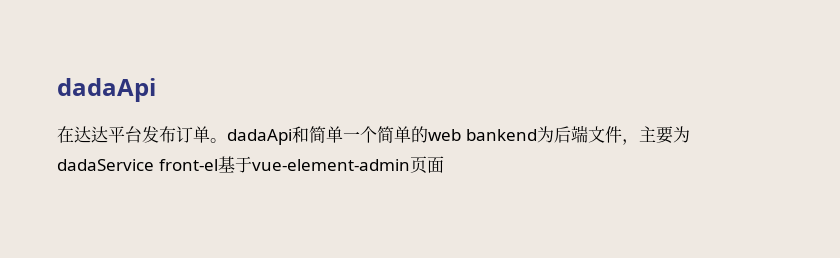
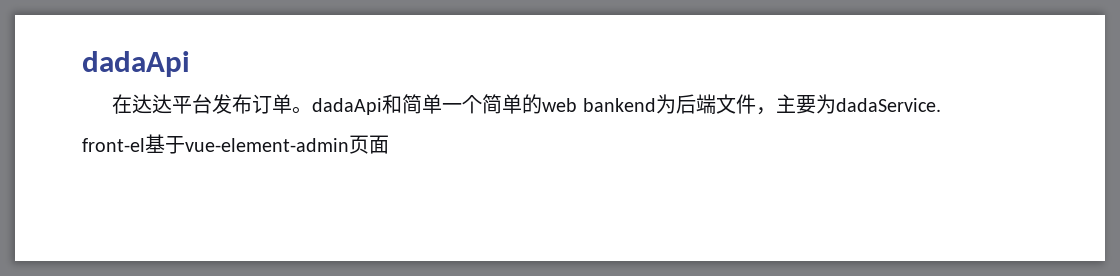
- 在达达平台发布订单。dadaApi和简单一个简单的web bankend为后端文件，主要为dadaService front-el基于vue-element-admin页面
+ 在达达平台发布订单。dadaApi和简单一个简单的web bankend为后端文件，主要为dadaService.
+ front-el基于vue-element-admin页面

